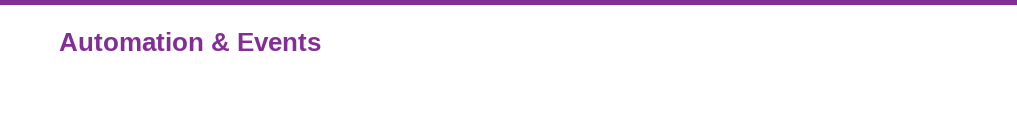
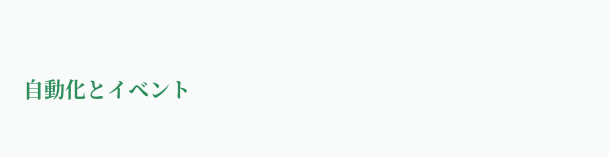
- Automation & Events
+ 自動化とイベント

